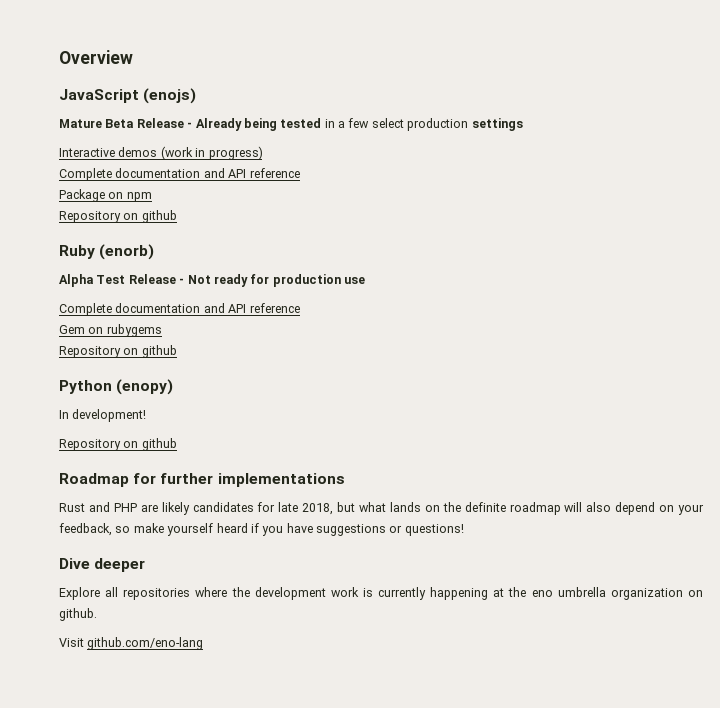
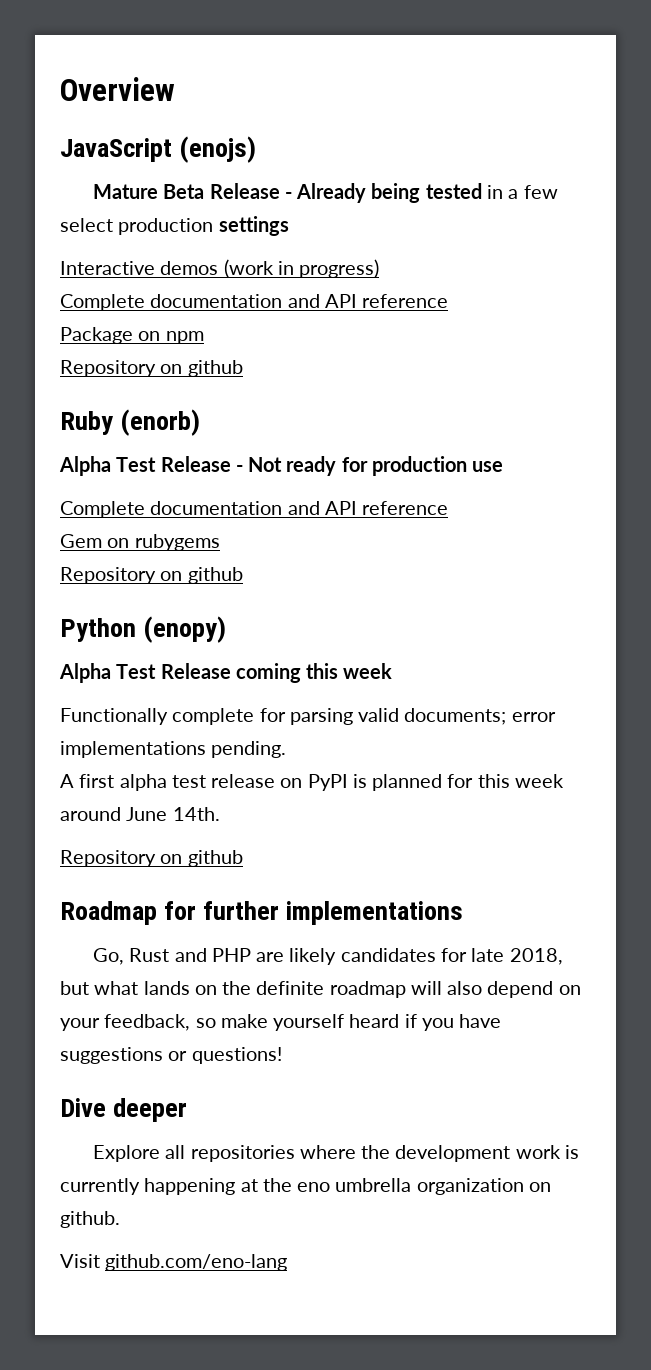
- In development!
+ Alpha Test Release coming this week
+ Functionally complete for parsing valid documents; error implementations pending.
+ A first alpha test release on PyPI is planned for this week around June 14th.
- Rust and PHP are likely candidates for late 2018, but what lands on the definite roadmap will also depend on your feedback, so make yourself heard if you have suggestions or questions!
+ Go, Rust and PHP are likely candidates for late 2018, but what lands on the definite roadmap will also depend on your feedback, so make yourself heard if you have suggestions or questions!

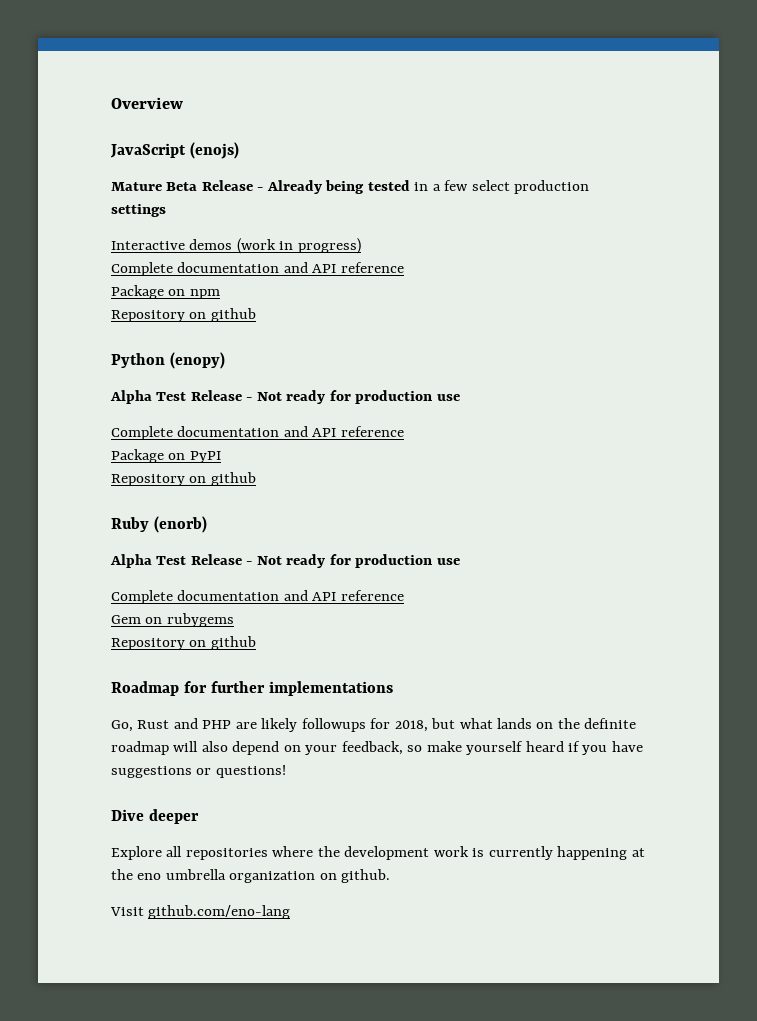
+ Python (enopy)
+ Alpha Test Release - Not ready for production use
+ Complete documentation and API reference
+ Package on PyPI
+ Repository on github
- Python (enopy)
- Alpha Test Release coming this week
- Functionally complete for parsing valid documents; error implementations pending.
- A first alpha test release on PyPI is planned for this week around June 14th.
- Repository on github
- Go, Rust and PHP are likely candidates for late 2018, but what lands on the definite roadmap will also depend on your feedback, so make yourself heard if you have suggestions or questions!
+ Go, Rust and PHP are likely followups for 2018, but what lands on the definite roadmap will also depend on your feedback, so make yourself heard if you have suggestions or questions!

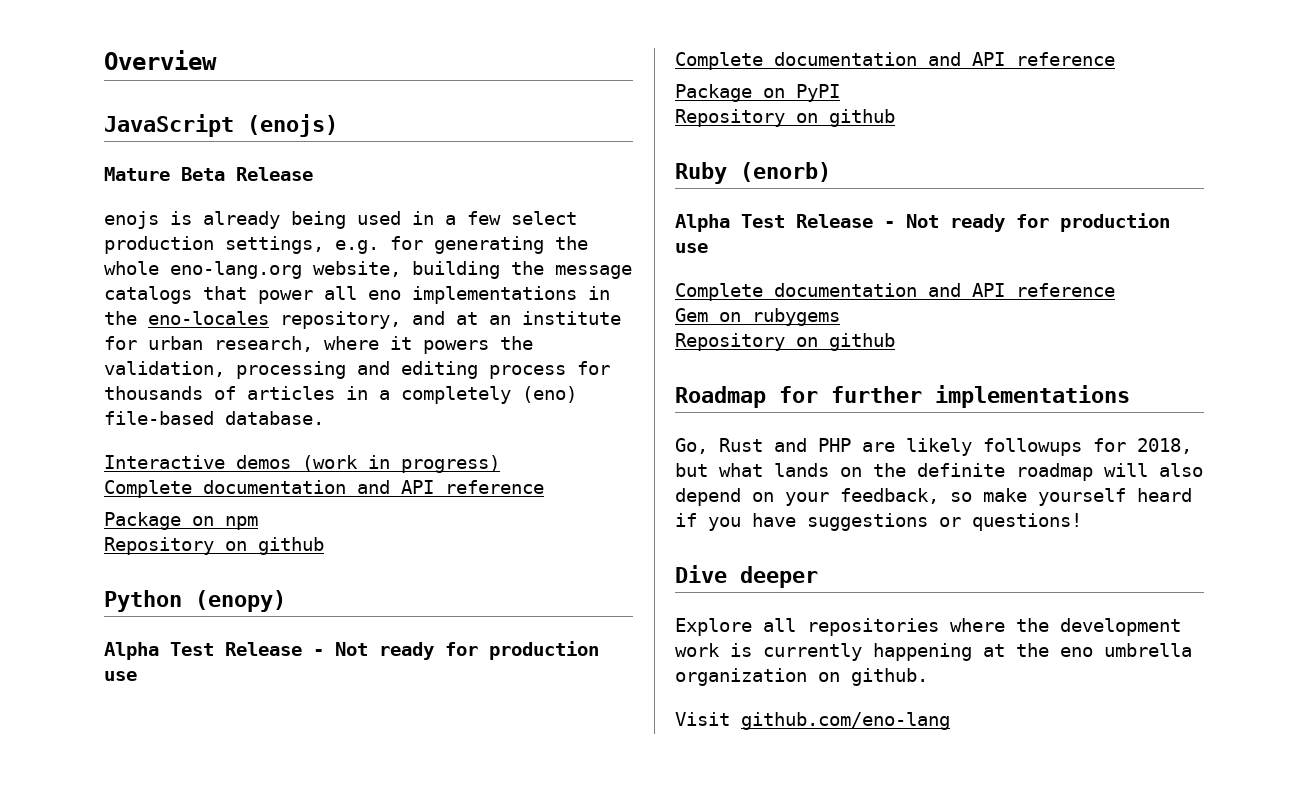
- Mature Beta Release - Already being tested in a few select production settings
+ Mature Beta Release
+ enojs is already being used in a few select production settings, e.g. for generating the whole eno-lang.org website, building the message catalogs that power all eno implementations in the eno-locales repository, and at an institute for urban research, where it powers the validation, processing and editing process for thousands of articles in a completely (eno) file-based database.

